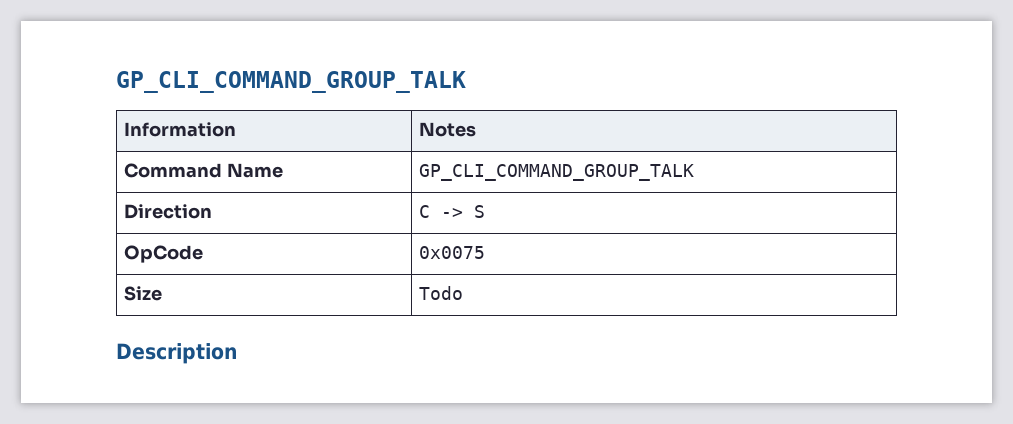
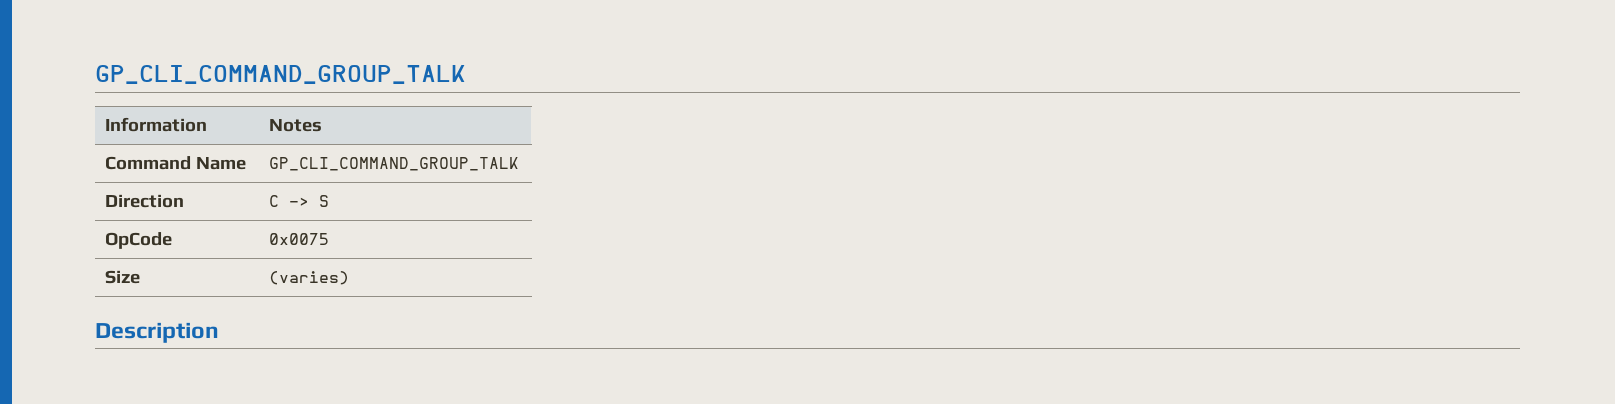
- Size | Todo
+ Size | (varies)

